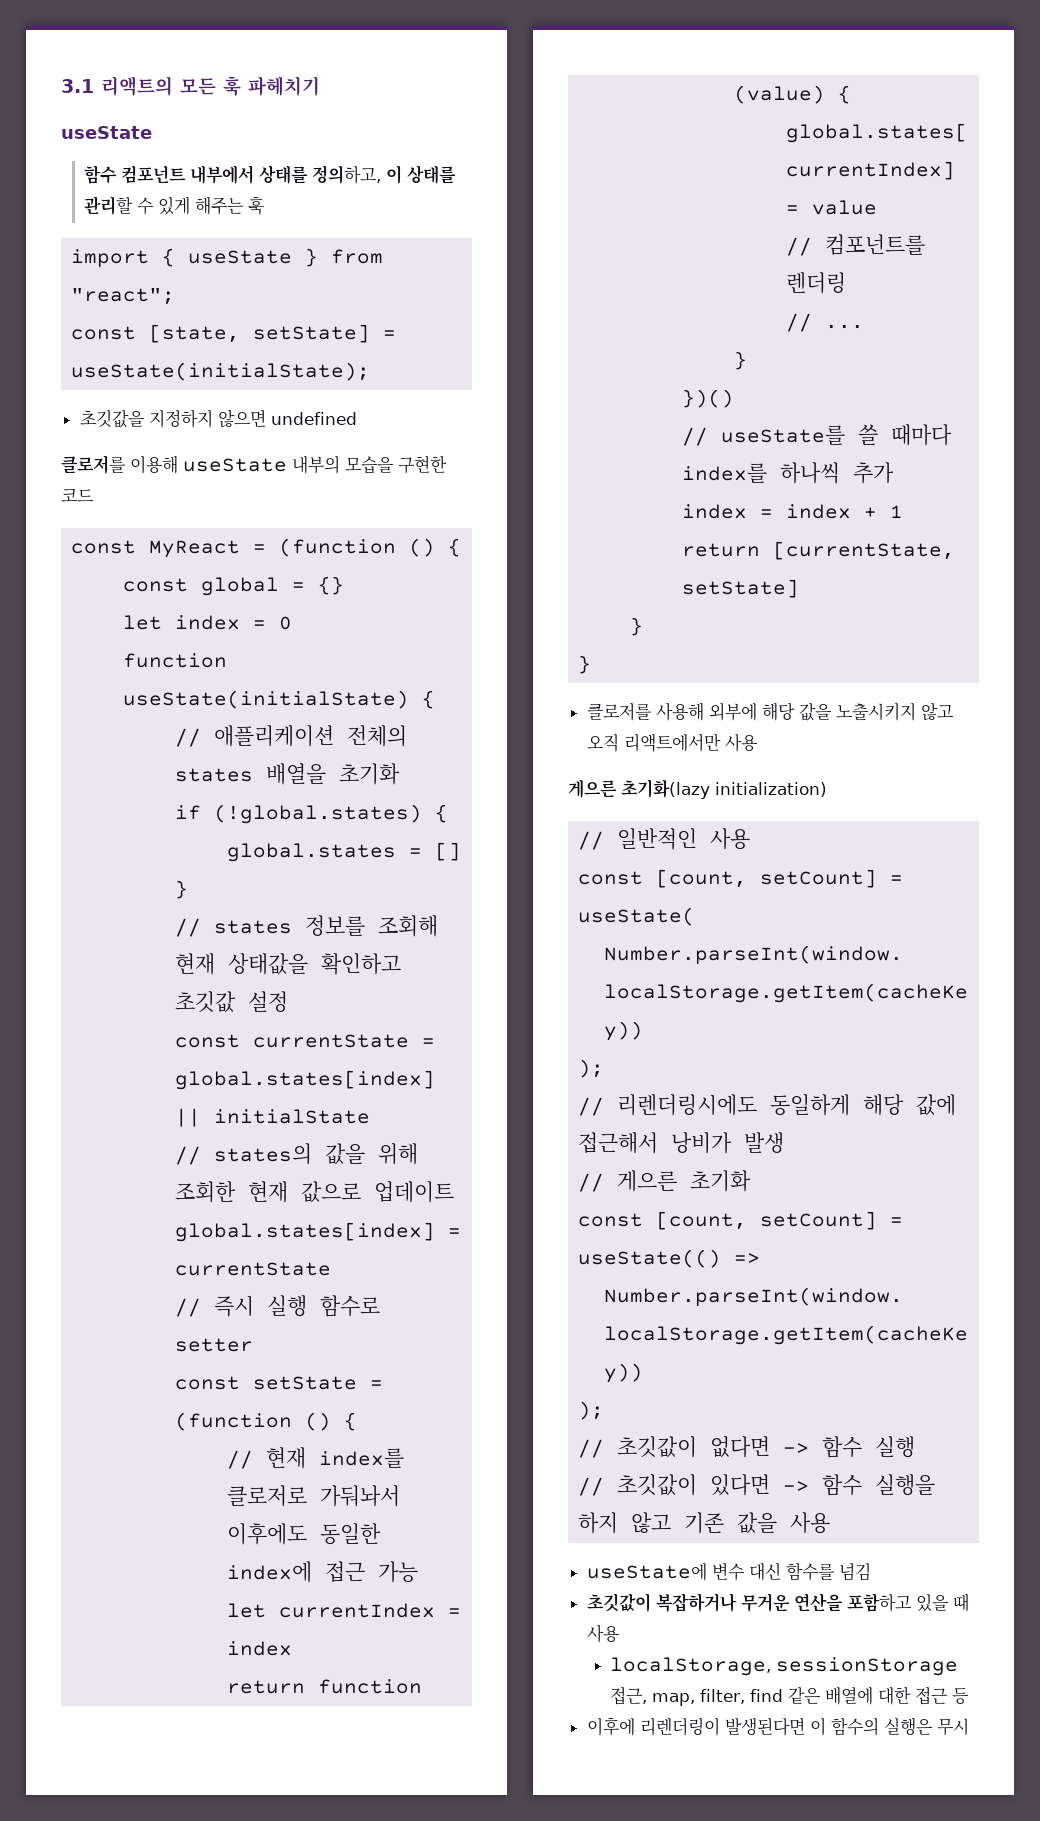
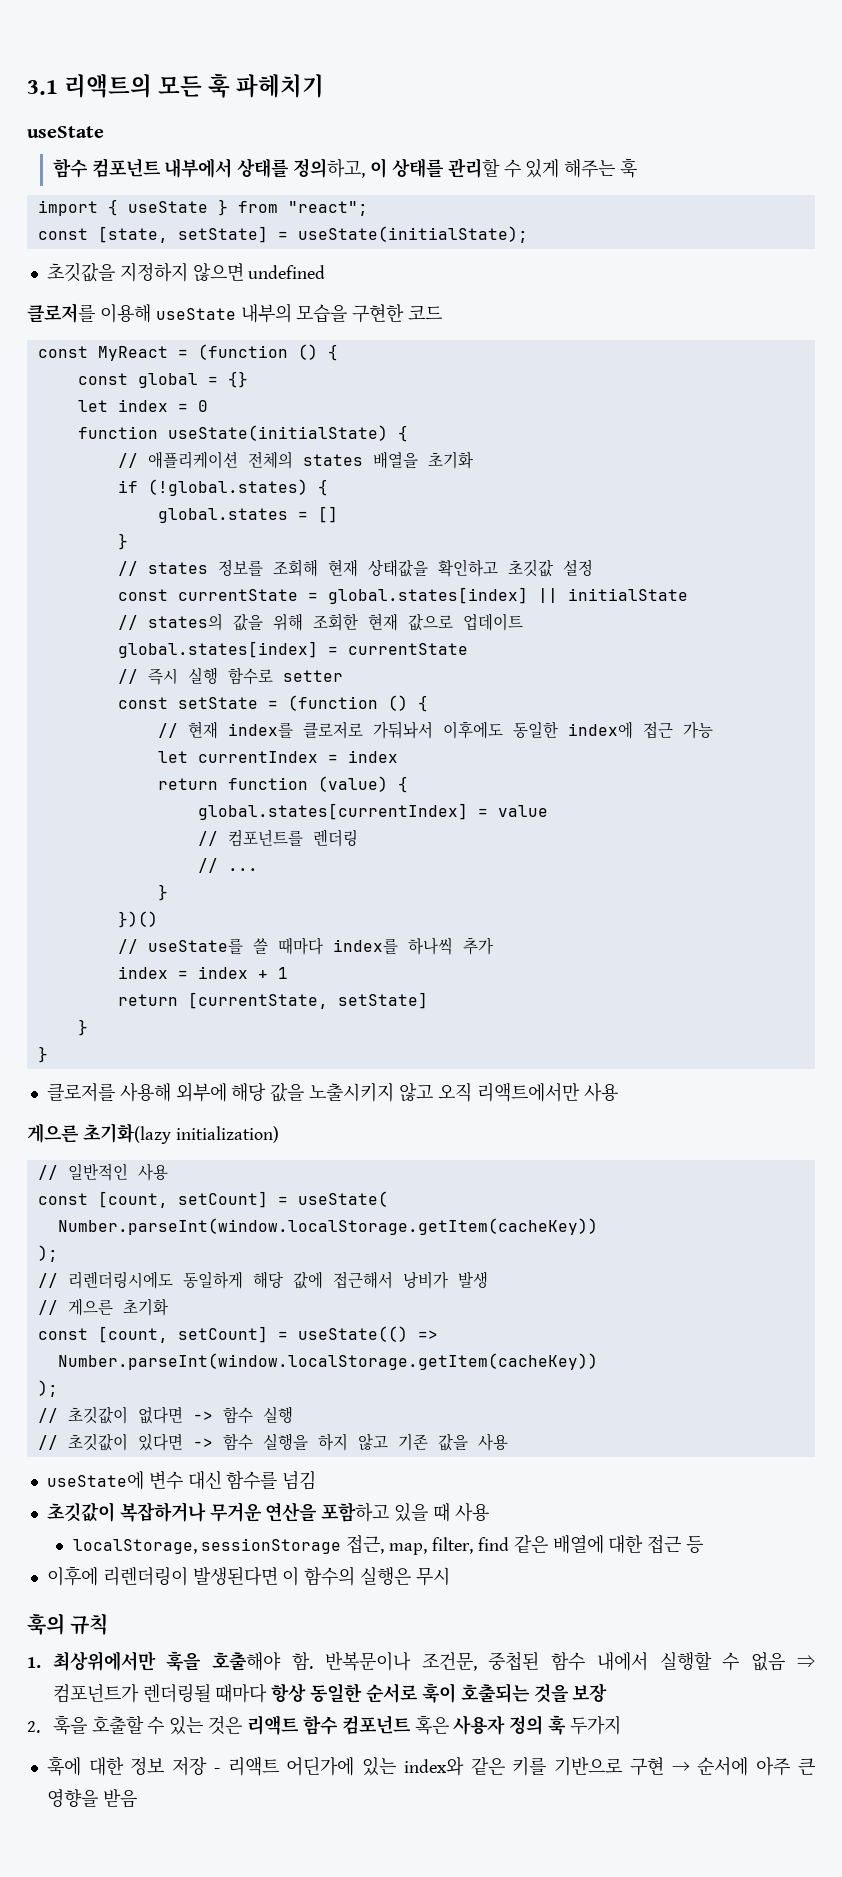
+ 훅의 규칙
+ 1. 최상위에서만 훅을 호출해야 함. 반복문이나 조건문, 중첩된 함수 내에서 실행할 수 없음 ⇒ 컴포넌트가 렌더링될 때마다 항상 동일한 순서로 훅이 호출되는 것을 보장
+ 2. 훅을 호출할 수 있는 것은 리액트 함수 컴포넌트 혹은 사용자 정의 훅 두가지
+ 훅에 대한 정보 저장 - 리액트 어딘가에 있는 index와 같은 키를 기반으로 구현 → 순서에 아주 큰 영향을 받음

